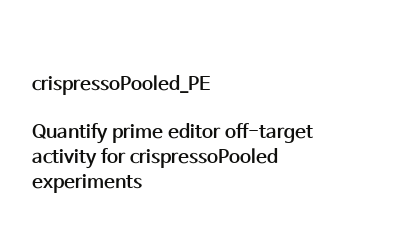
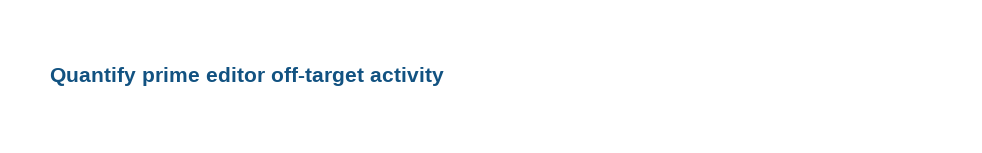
- crispressoPooled_PE
- Quantify prime editor off-target activity for crispressoPooled experiments
+ Quantify prime editor off-target activity

